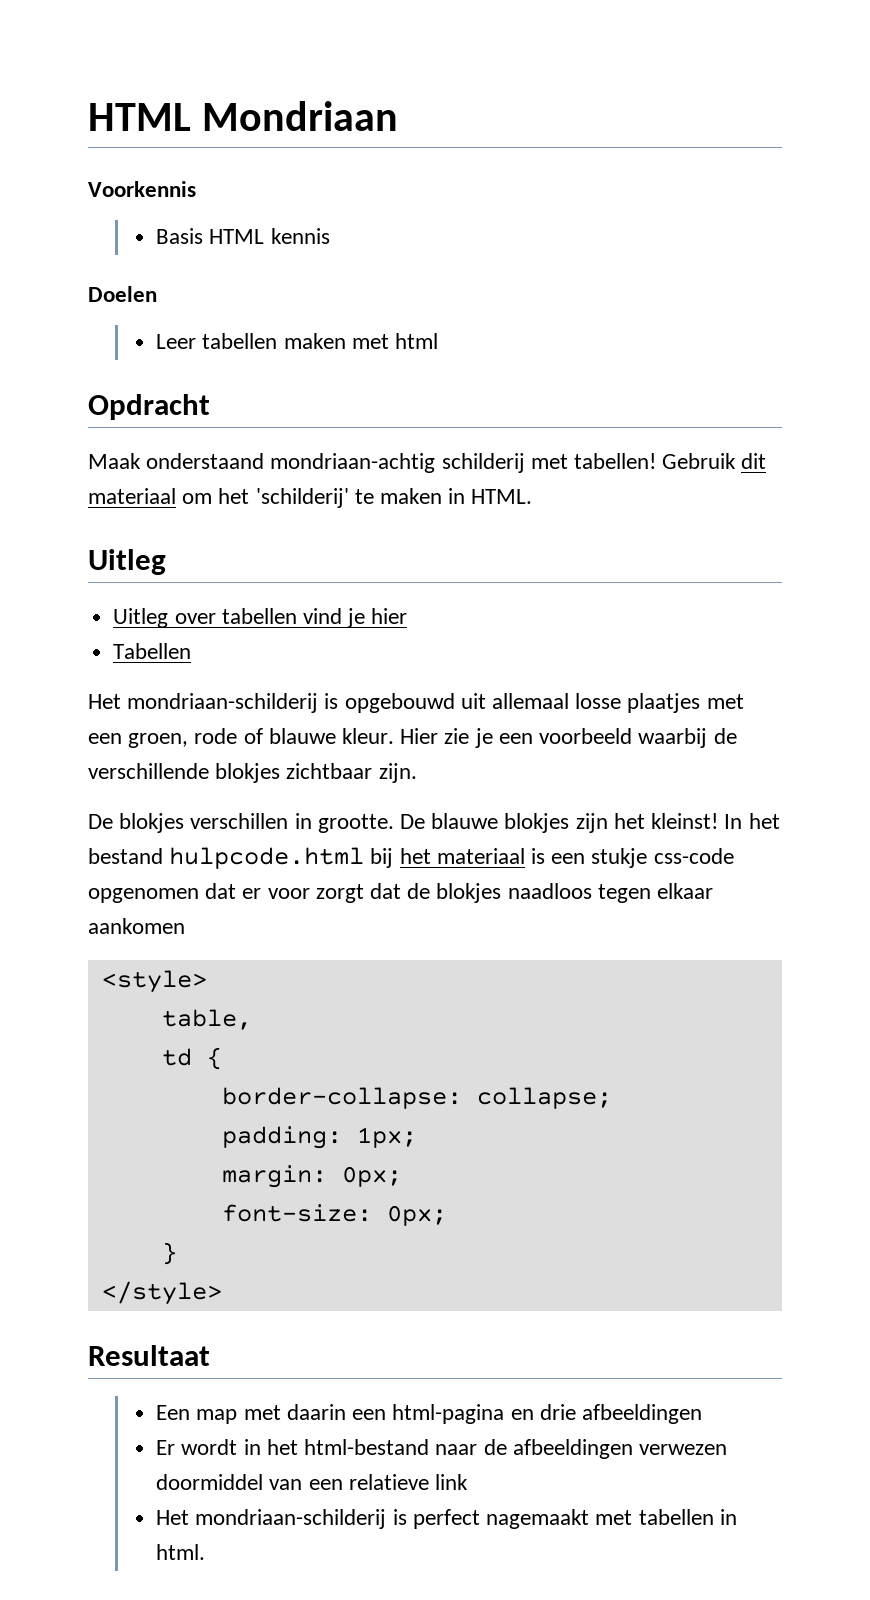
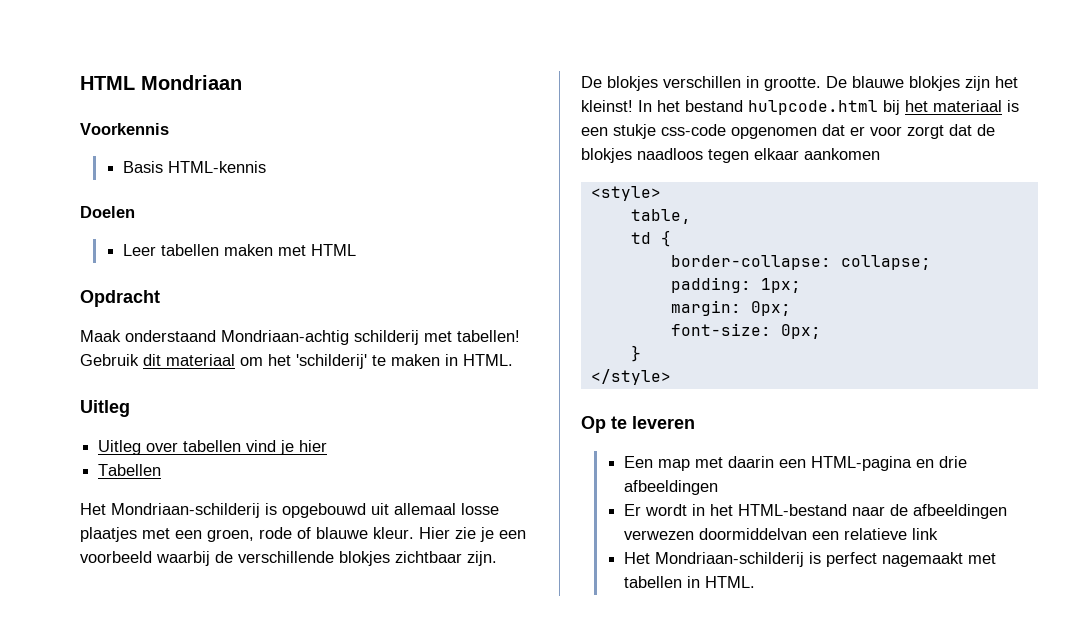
- Basis HTML kennis
+ Basis HTML-kennis
- Leer tabellen maken met html
+ Leer tabellen maken met HTML
- Maak onderstaand mondriaan-achtig schilderij met tabellen!
+ Maak onderstaand Mondriaan-achtig schilderij met tabellen!
- Het mondriaan-schilderij is opgebouwd uit allemaal losse plaatjes met een groen, rode of blauwe kleur.
+ Het Mondriaan-schilderij is opgebouwd uit allemaal losse plaatjes met een groen, rode of blauwe kleur.
- Resultaat
+ Op te leveren
- Een map met daarin een html-pagina en drie afbeeldingen
+ Een map met daarin een HTML-pagina en drie afbeeldingen
- Er wordt in het html-bestand naar de afbeeldingen verwezen doormiddel van een relatieve link
+ Er wordt in het HTML-bestand naar de afbeeldingen verwezen doormiddelvan een relatieve link
- Het mondriaan-schilderij is perfect nagemaakt met tabellen in html.
+ Het Mondriaan-schilderij is perfect nagemaakt met tabellen in HTML.

